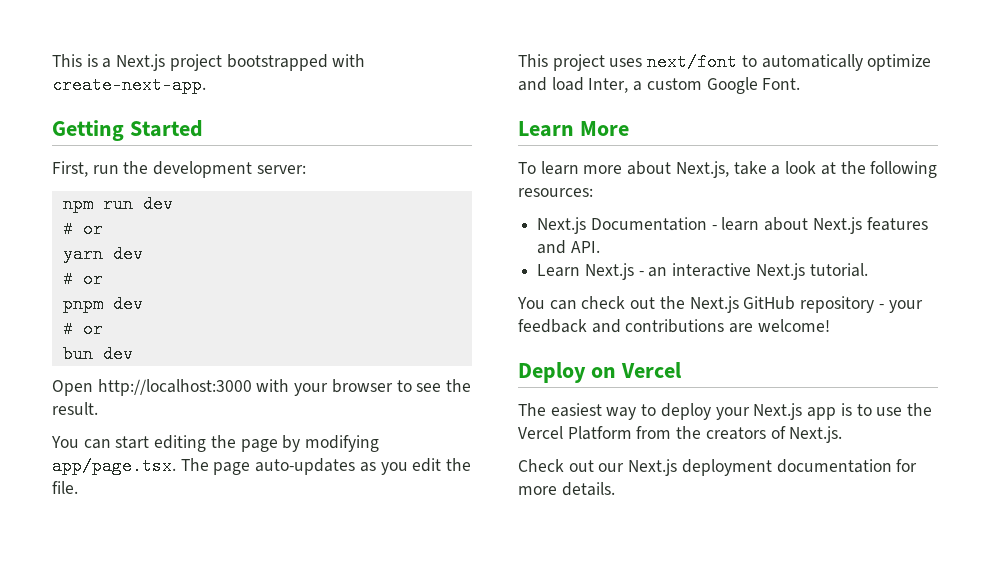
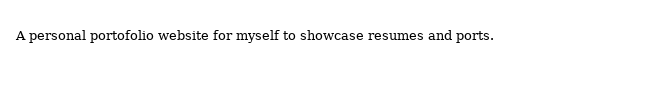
- This is a Next.js project bootstrapped with create-next-app.
- Getting Started
- First, run the development server:
- npm run dev
- # or
- yarn dev
- # or
- pnpm dev
- # or
- bun dev
- Open http://localhost:3000 with your browser to see the result.
- You can start editing the page by modifying app/page.tsx. The page auto-updates as you edit the file.
- This project uses next/font to automatically optimize and load Inter, a custom Google Font.
- Learn More
- To learn more about Next.js, take a look at the following resources:
- Next.js Documentation - learn about Next.js features and API.
- Learn Next.js - an interactive Next.js tutorial.
- You can check out the Next.js GitHub repository - your feedback and contributions are welcome!
- Deploy on Vercel
- The easiest way to deploy your Next.js app is to use the Vercel Platform from the creators of Next.js.
- Check out our Next.js deployment documentation for more details.
+ A personal portofolio website for myself to showcase resumes and ports.

